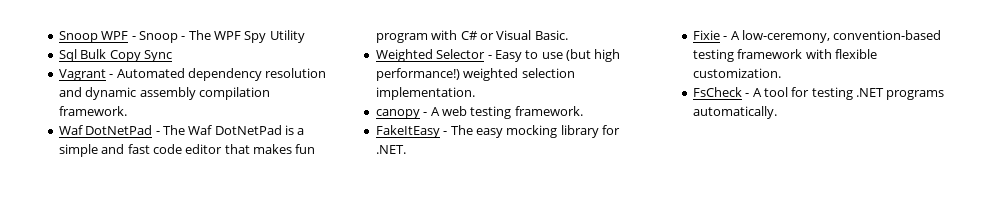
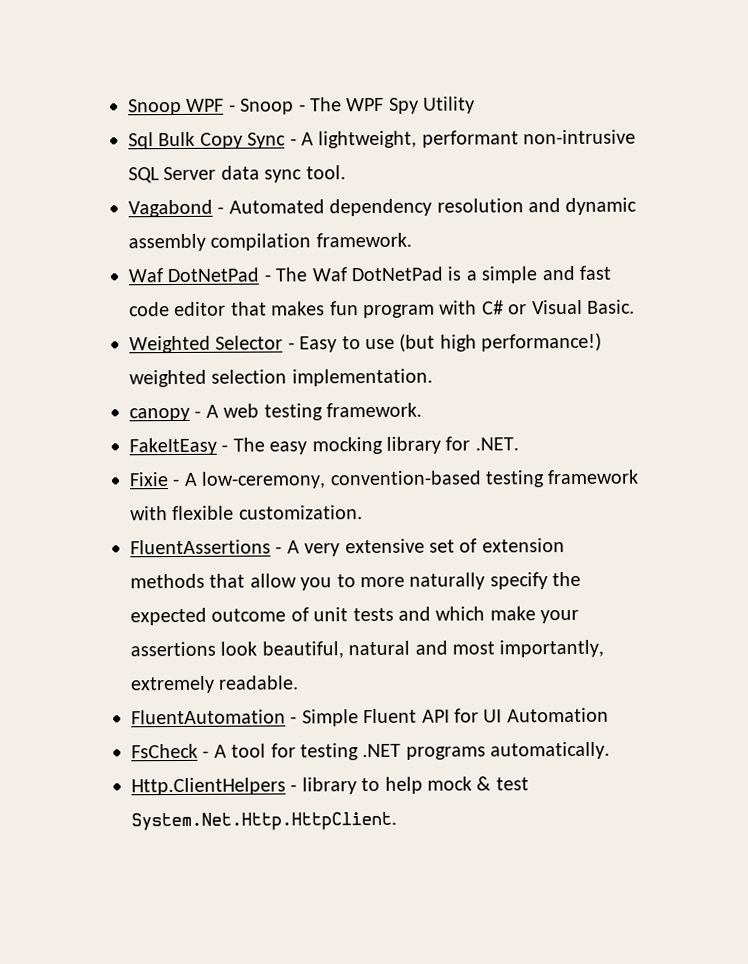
- Sql Bulk Copy Sync
- Vagrant - Automated dependency resolution and dynamic assembly compilation framework.
+ Sql Bulk Copy Sync - A lightweight, performant non-intrusive SQL Server data sync tool.
+ Vagabond - Automated dependency resolution and dynamic assembly compilation framework.
+ FluentAssertions - A very extensive set of extension methods that allow you to more naturally specify the expected outcome of unit tests and which make your assertions look beautiful, natural and most importantly, extremely readable.
+ FluentAutomation - Simple Fluent API for UI Automation
+ Http.ClientHelpers - library to help mock & test System.Net.Http.HttpClient.

